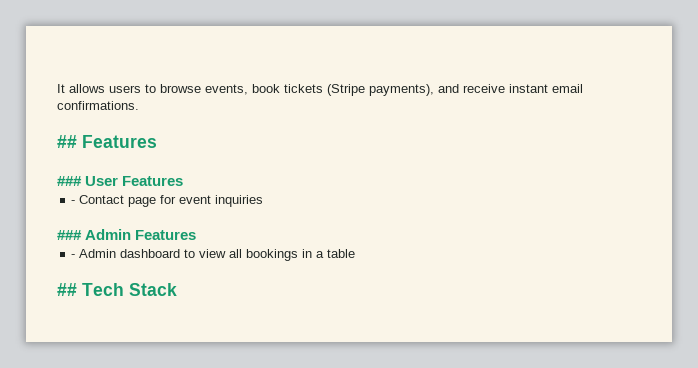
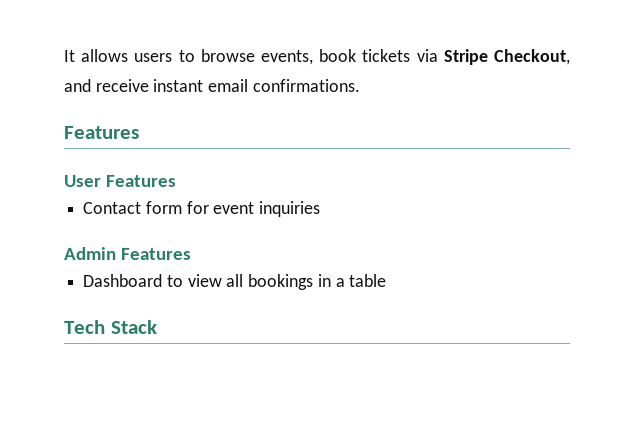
- It allows users to browse events, book tickets (Stripe payments), and receive instant email confirmations.
- ## Features
- ### User Features
+ It allows users to browse events, book tickets via Stripe Checkout, and receive instant email confirmations.
+ Features
+ User Features
- - Contact page for event inquiries
+ Contact form for event inquiries
- ### Admin Features
+ Admin Features
- - Admin dashboard to view all bookings in a table
+ Dashboard to view all bookings in a table
- ## Tech Stack
+ Tech Stack

